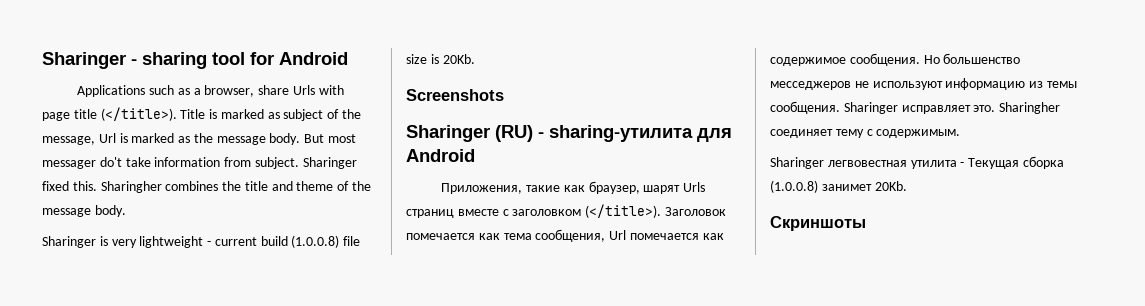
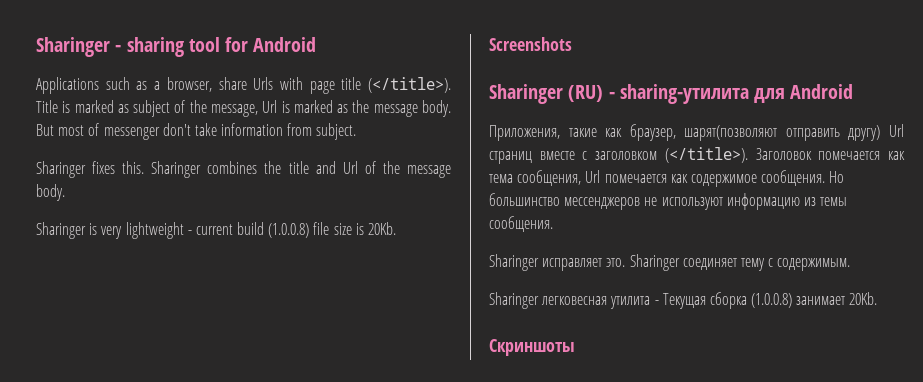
- But most messager do't take information from subject. Sharinger fixed this. Sharingher combines the title and theme of the message body.
+ But most of messenger don't take information from subject.
+ Sharinger fixes this. Sharinger combines the title and Url of the message body.
- Приложения, такие как браузер, шарят Urls страниц вместе с заголовком (</title>).
+ Приложения, такие как браузер, шарят(позволяют отправить другу) Url страниц вместе с заголовком (</title>).
- Но большенство месседжеров не используют информацию из темы сообщения. Sharinger исправляет это.
+ Но большинство мессенджеров не используют информацию из темы сообщения.
+ Sharinger исправляет это.
- Sharingher соединяет тему с содержимым.
+ Sharinger соединяет тему с содержимым.
- Sharinger легвовестная утилита - Текущая сборка (1.0.0.8) занимет 20Kb.
+ Sharinger легковесная утилита - Текущая сборка (1.0.0.8) занимает 20Kb.

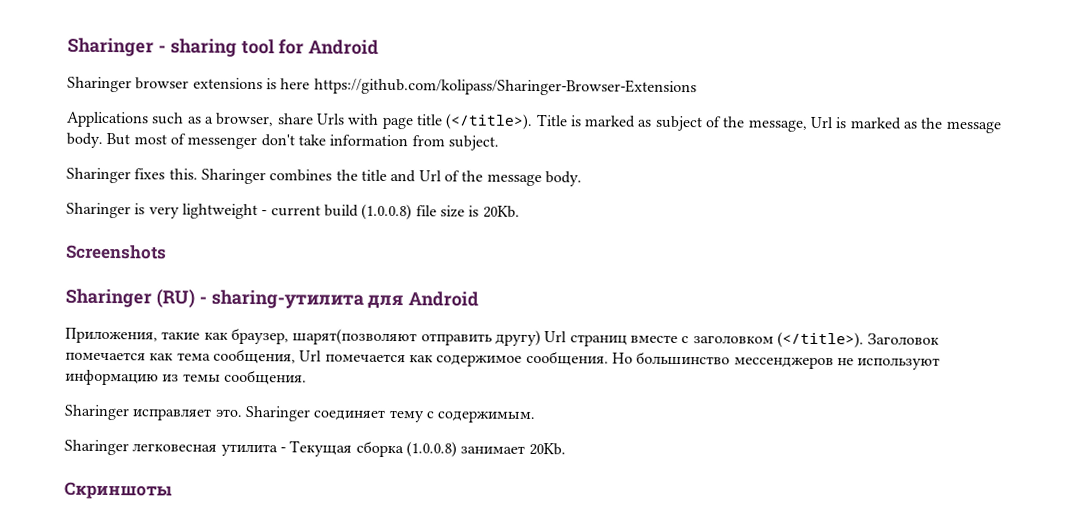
+ Sharinger browser extensions is here https://github.com/kolipass/Sharinger-Browser-Extensions

